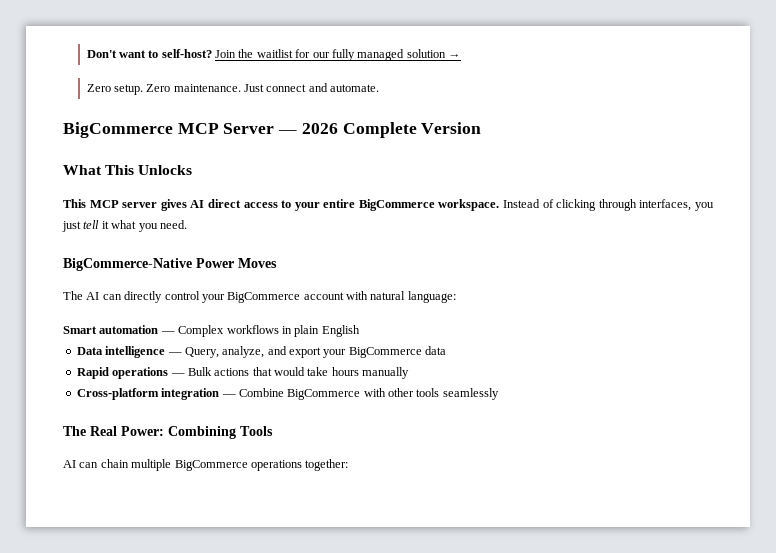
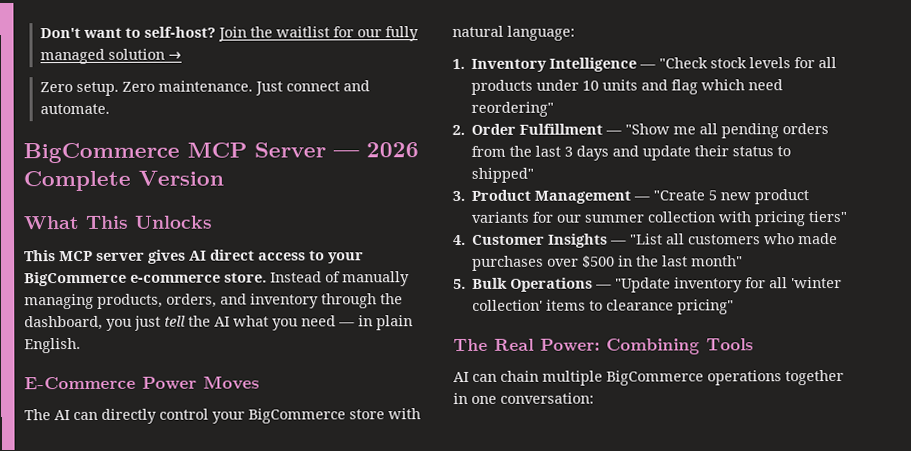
- This MCP server gives AI direct access to your entire BigCommerce workspace. Instead of clicking through interfaces, you just tell it what you need.
- BigCommerce-Native Power Moves
+ This MCP server gives AI direct access to your BigCommerce e-commerce store. Instead of manually managing products, orders, and inventory through the dashboard, you just tell the AI what you need — in plain English.
+ E-Commerce Power Moves
- The AI can directly control your BigCommerce account with natural language:
+ The AI can directly control your BigCommerce store with natural language:
- Smart automation — Complex workflows in plain English
- Data intelligence — Query, analyze, and export your BigCommerce data
- Rapid operations — Bulk actions that would take hours manually
- Cross-platform integration — Combine BigCommerce with other tools seamlessly
+ 1. Inventory Intelligence — "Check stock levels for all products under 10 units and flag which need reordering"
+ 2. Order Fulfillment — "Show me all pending orders from the last 3 days and update their status to shipped"
+ 3. Product Management — "Create 5 new product variants for our summer collection with pricing tiers"
+ 4. Customer Insights — "List all customers who made purchases over $500 in the last month"
+ 5. Bulk Operations — "Update inventory for all 'winter collection' items to clearance pricing"
- AI can chain multiple BigCommerce operations together:
+ AI can chain multiple BigCommerce operations together in one conversation:

